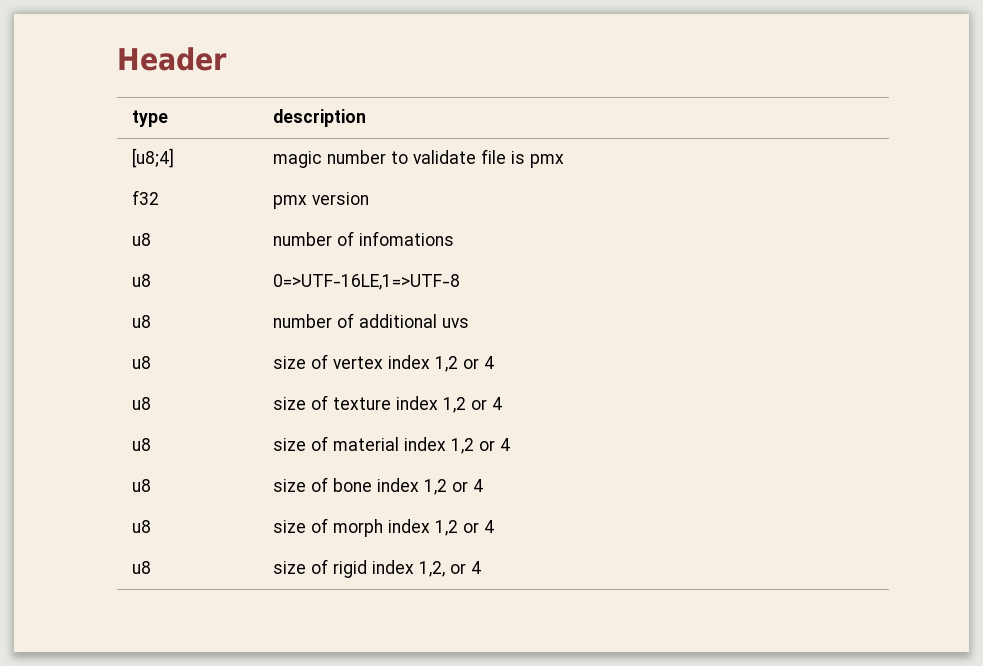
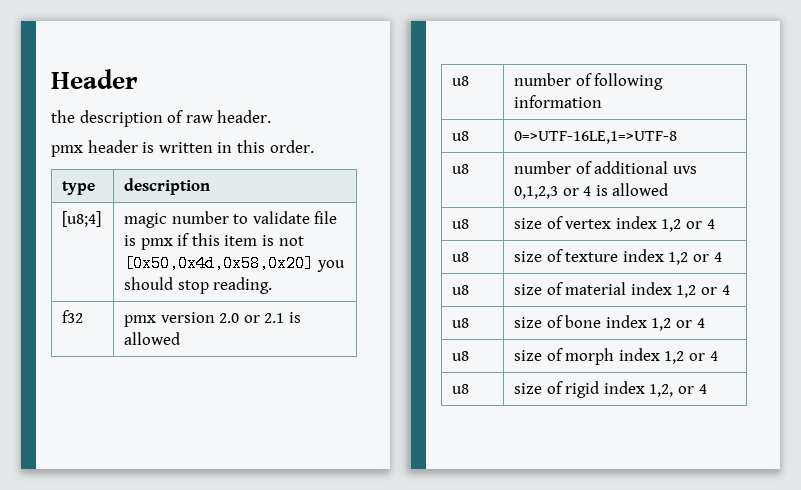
+ the description of raw header.
+ pmx header is written in this order.
- [u8;4] | magic number to validate file is pmx
- f32 | pmx version
- u8 | number of infomations
+ [u8;4] | magic number to validate file is pmx if this item is not [0x50,0x4d,0x58,0x20] you should stop reading.
+ f32 | pmx version 2.0 or 2.1 is allowed
+ u8 | number of following information
- u8 | number of additional uvs
+ u8 | number of additional uvs 0,1,2,3 or 4 is allowed

